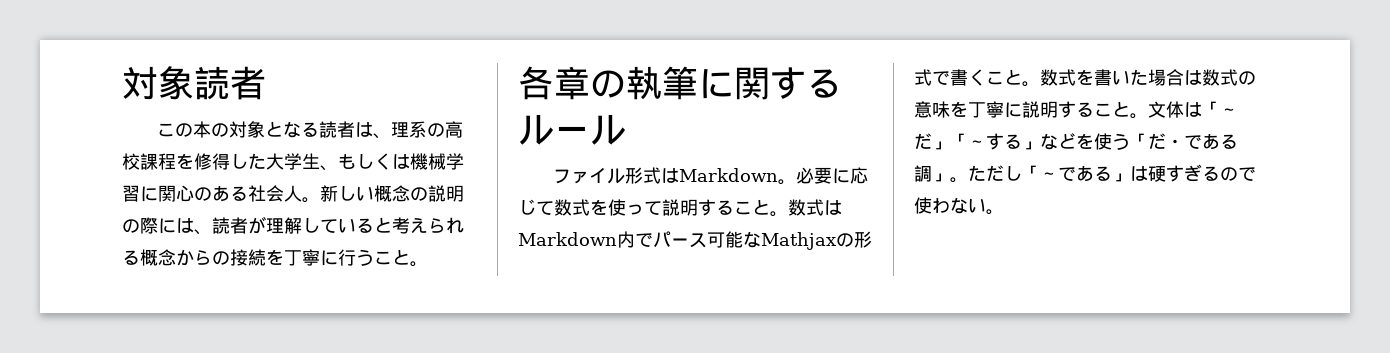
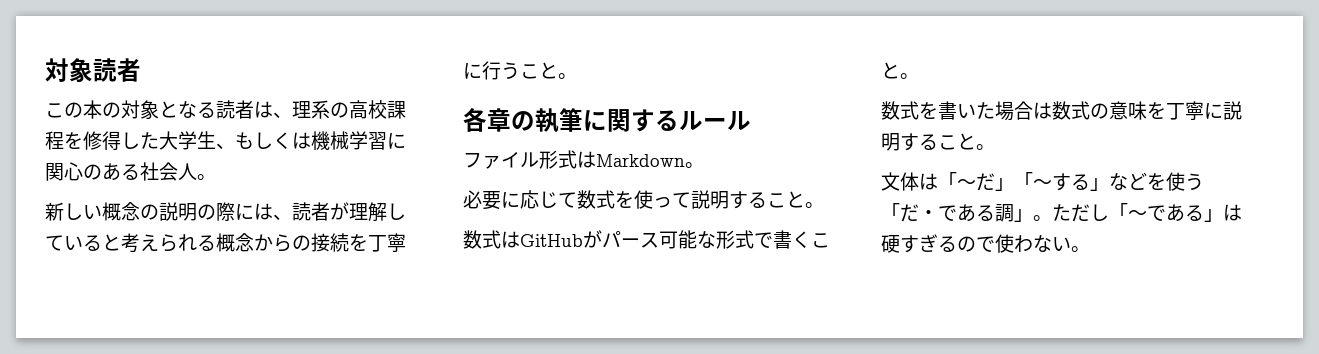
- この本の対象となる読者は、理系の高校課程を修得した大学生、もしくは機械学習に関心のある社会人。新しい概念の説明の際には、読者が理解していると考えられる概念からの接続を丁寧に行うこと。
+ この本の対象となる読者は、理系の高校課程を修得した大学生、もしくは機械学習に関心のある社会人。
+ 新しい概念の説明の際には、読者が理解していると考えられる概念からの接続を丁寧に行うこと。
- ファイル形式はMarkdown。必要に応じて数式を使って説明すること。数式はMarkdown内でパース可能なMathjaxの形式で書くこと。数式を書いた場合は数式の意味を丁寧に説明すること。文体は「～だ」「～する」などを使う「だ・である調」。
+ ファイル形式はMarkdown。
+ 必要に応じて数式を使って説明すること。
+ 数式はGitHubがパース可能な形式で書くこと。
+ 数式を書いた場合は数式の意味を丁寧に説明すること。
+ 文体は「～だ」「～する」などを使う「だ・である調」。

